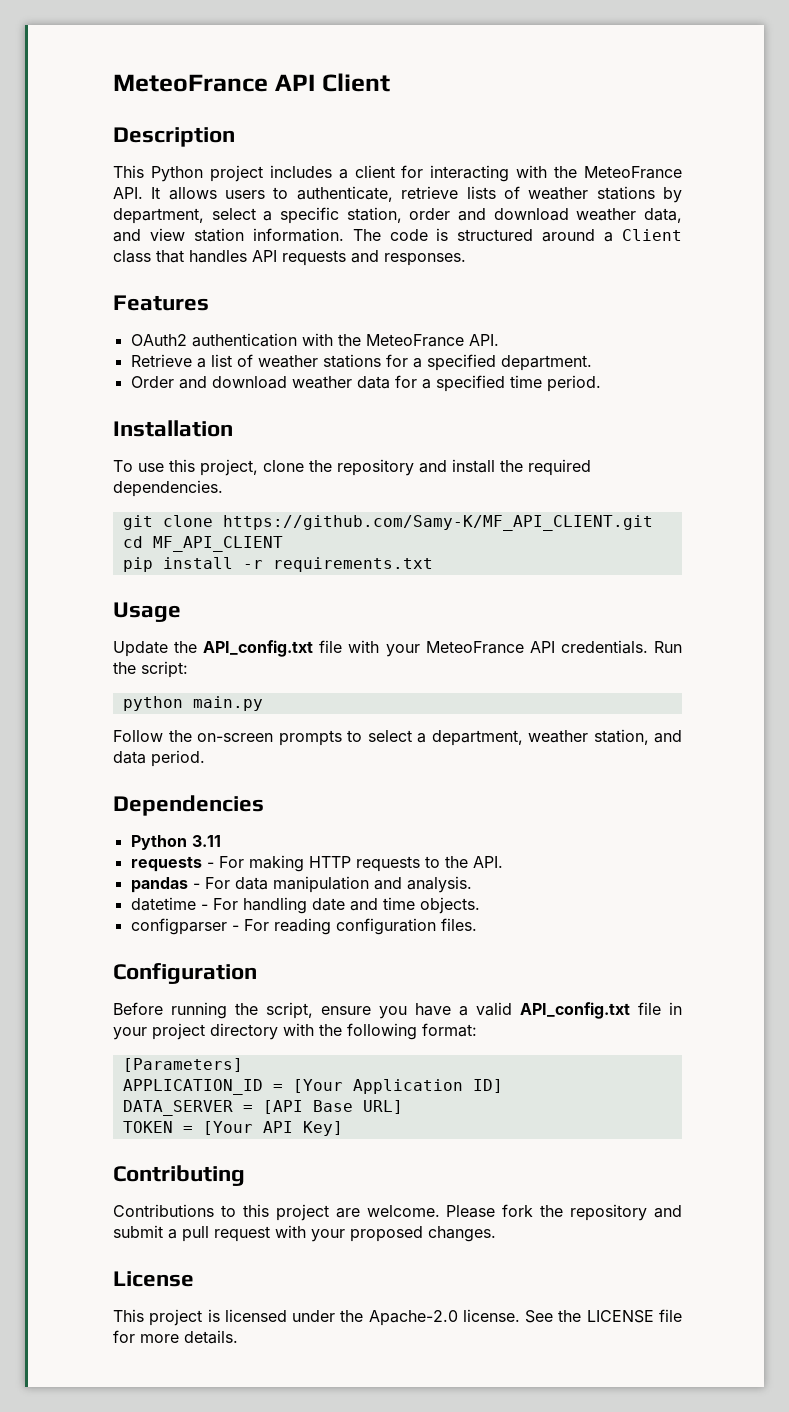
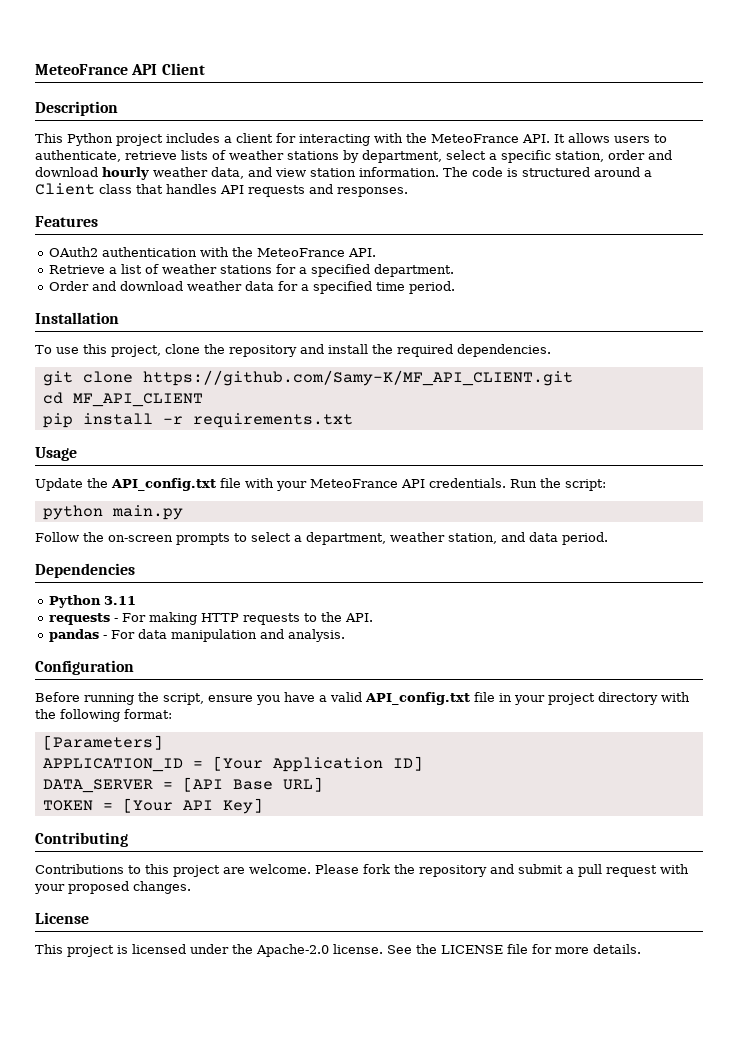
- This Python project includes a client for interacting with the MeteoFrance API. It allows users to authenticate, retrieve lists of weather stations by department, select a specific station, order and download weather data, and view station information.
+ This Python project includes a client for interacting with the MeteoFrance API. It allows users to authenticate, retrieve lists of weather stations by department, select a specific station, order and download hourly weather data, and view station information.
- datetime - For handling date and time objects.
- configparser - For reading configuration files.

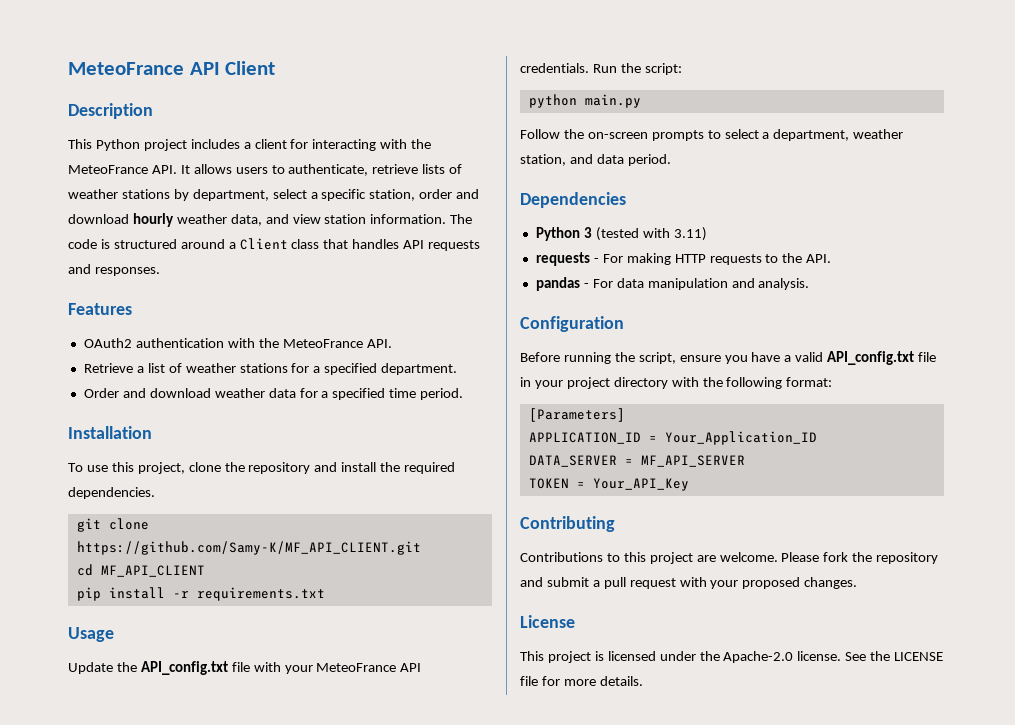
- Python 3.11
+ Python 3 (tested with 3.11)
- APPLICATION_ID = [Your Application ID]
+ APPLICATION_ID = Your_Application_ID
- DATA_SERVER = [API Base URL]
+ DATA_SERVER = MF_API_SERVER
- TOKEN = [Your API Key]
+ TOKEN = Your_API_Key

